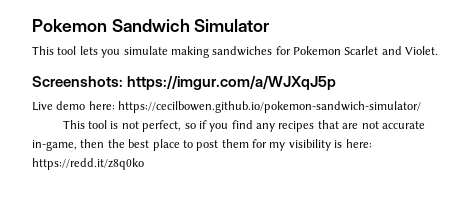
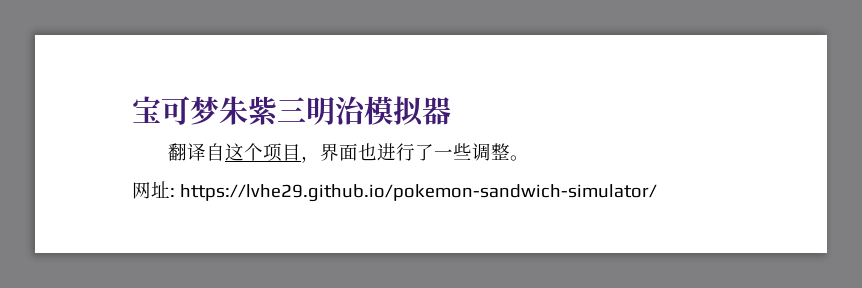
- Pokemon Sandwich Simulator
- This tool lets you simulate making sandwiches for Pokemon Scarlet and Violet.
- Screenshots: https://imgur.com/a/WJXqJ5p
- Live demo here: https://cecilbowen.github.io/pokemon-sandwich-simulator/
- This tool is not perfect, so if you find any recipes that are not accurate in-game, then the best place to post them for my visibility is here: https://redd.it/z8q0ko
+ 宝可梦朱紫三明治模拟器
+ 翻译自这个项目，界面也进行了一些调整。
+ 网址: https://lvhe29.github.io/pokemon-sandwich-simulator/

